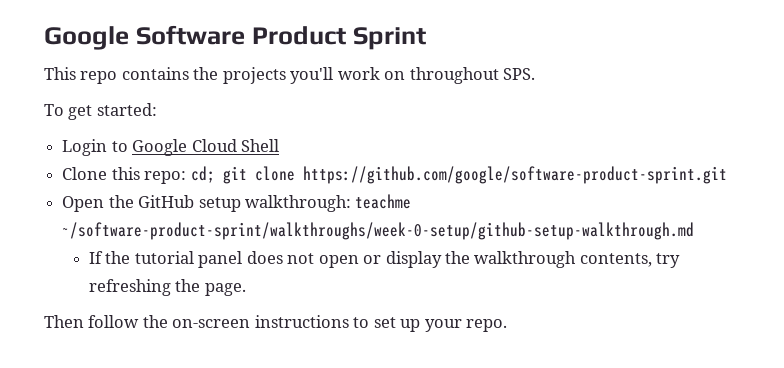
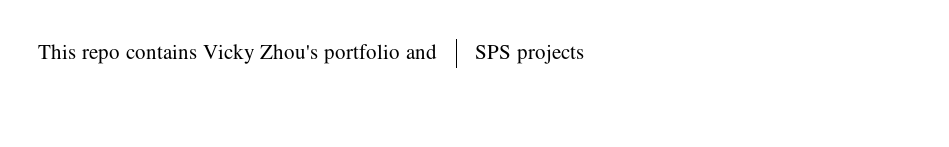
- Google Software Product Sprint
- This repo contains the projects you'll work on throughout SPS.
- To get started:
- Login to Google Cloud Shell
- Clone this repo: cd; git clone https://github.com/google/software-product-sprint.git
- Open the GitHub setup walkthrough: teachme ~/software-product-sprint/walkthroughs/week-0-setup/github-setup-walkthrough.md
- If the tutorial panel does not open or display the walkthrough contents, try refreshing the page.
- Then follow the on-screen instructions to set up your repo.
+ This repo contains Vicky Zhou's portfolio and SPS projects

